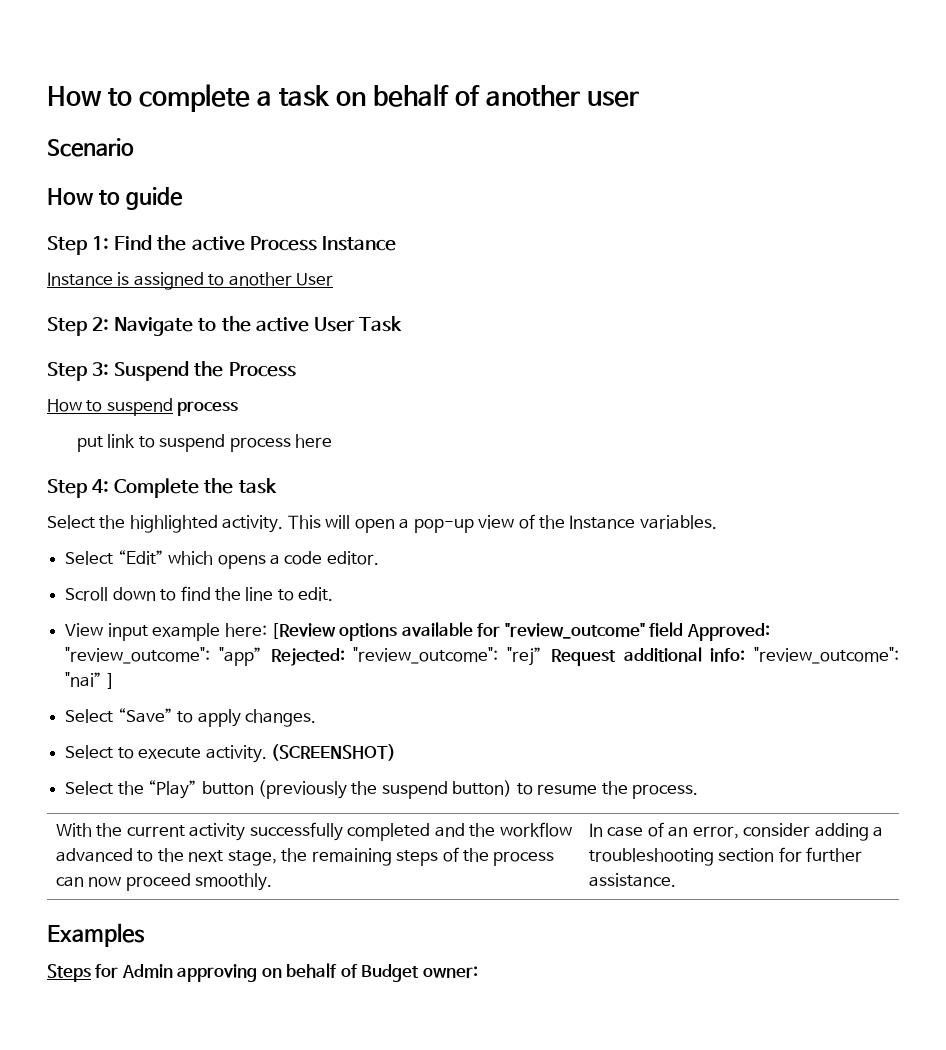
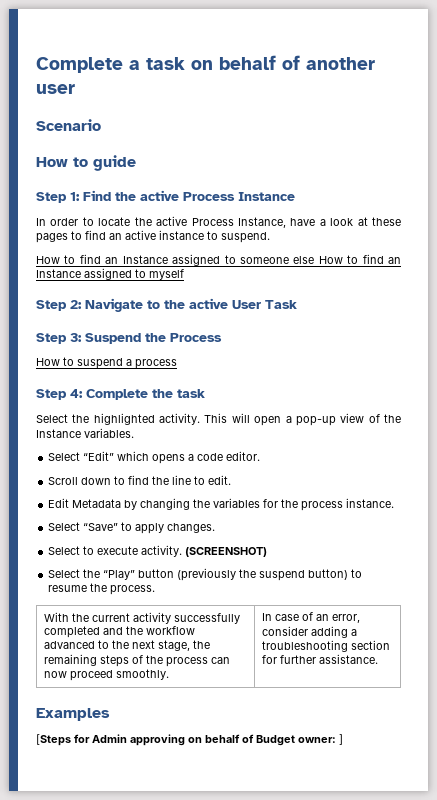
- How to complete a task on behalf of another user
+ Complete a task on behalf of another user
- Instance is assigned to another User
+ In order to locate the active Process Instance, have a look at these pages to find an active instance to suspend.
+ How to find an Instance assigned to someone else How to find an Instance assigned to myself
- How to suspend process
- put link to suspend process here
+ How to suspend a process
- View input example here: [Review options available for "review_outcome" field Approved: "review_outcome": "app” Rejected: "review_outcome": "rej” Request additional info: "review_outcome": "nai” ]
+ Edit Metadata by changing the variables for the process instance.
- Steps for Admin approving on behalf of Budget owner:
+ [Steps for Admin approving on behalf of Budget owner: ]

